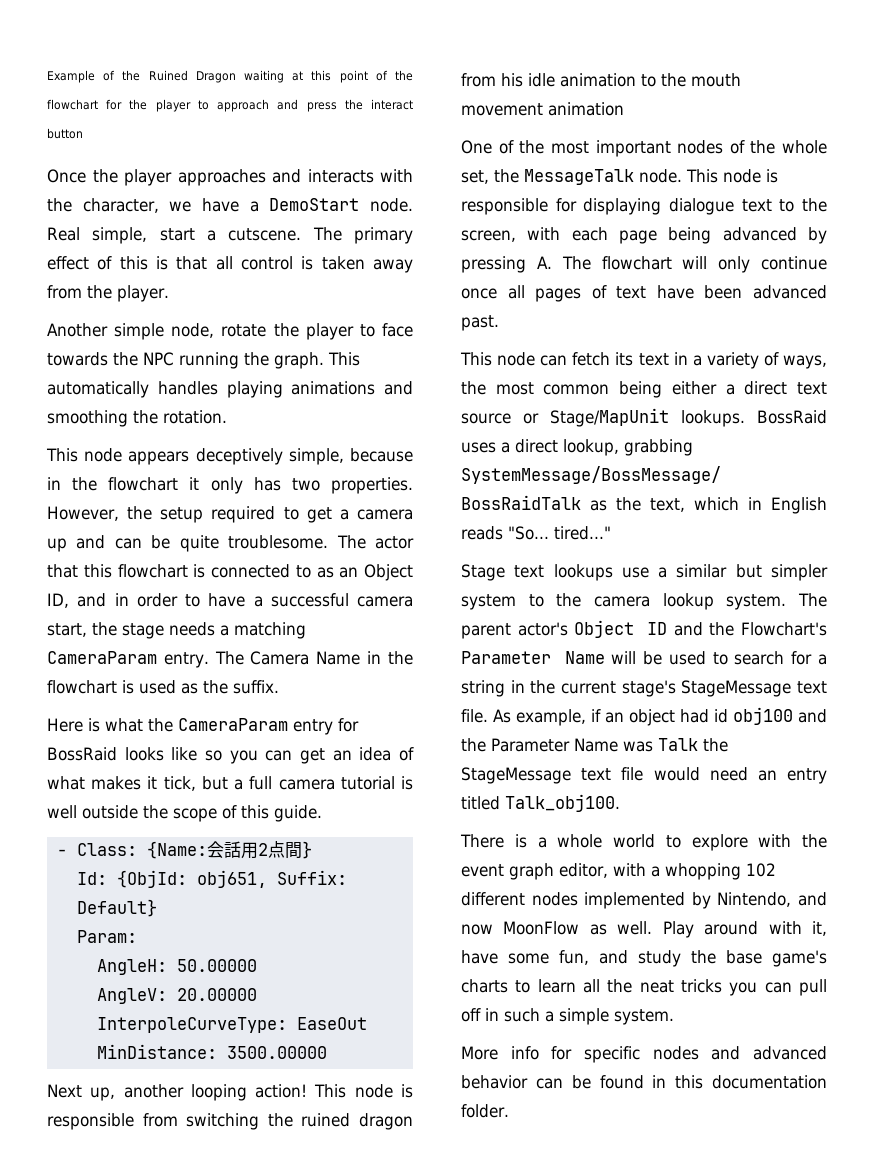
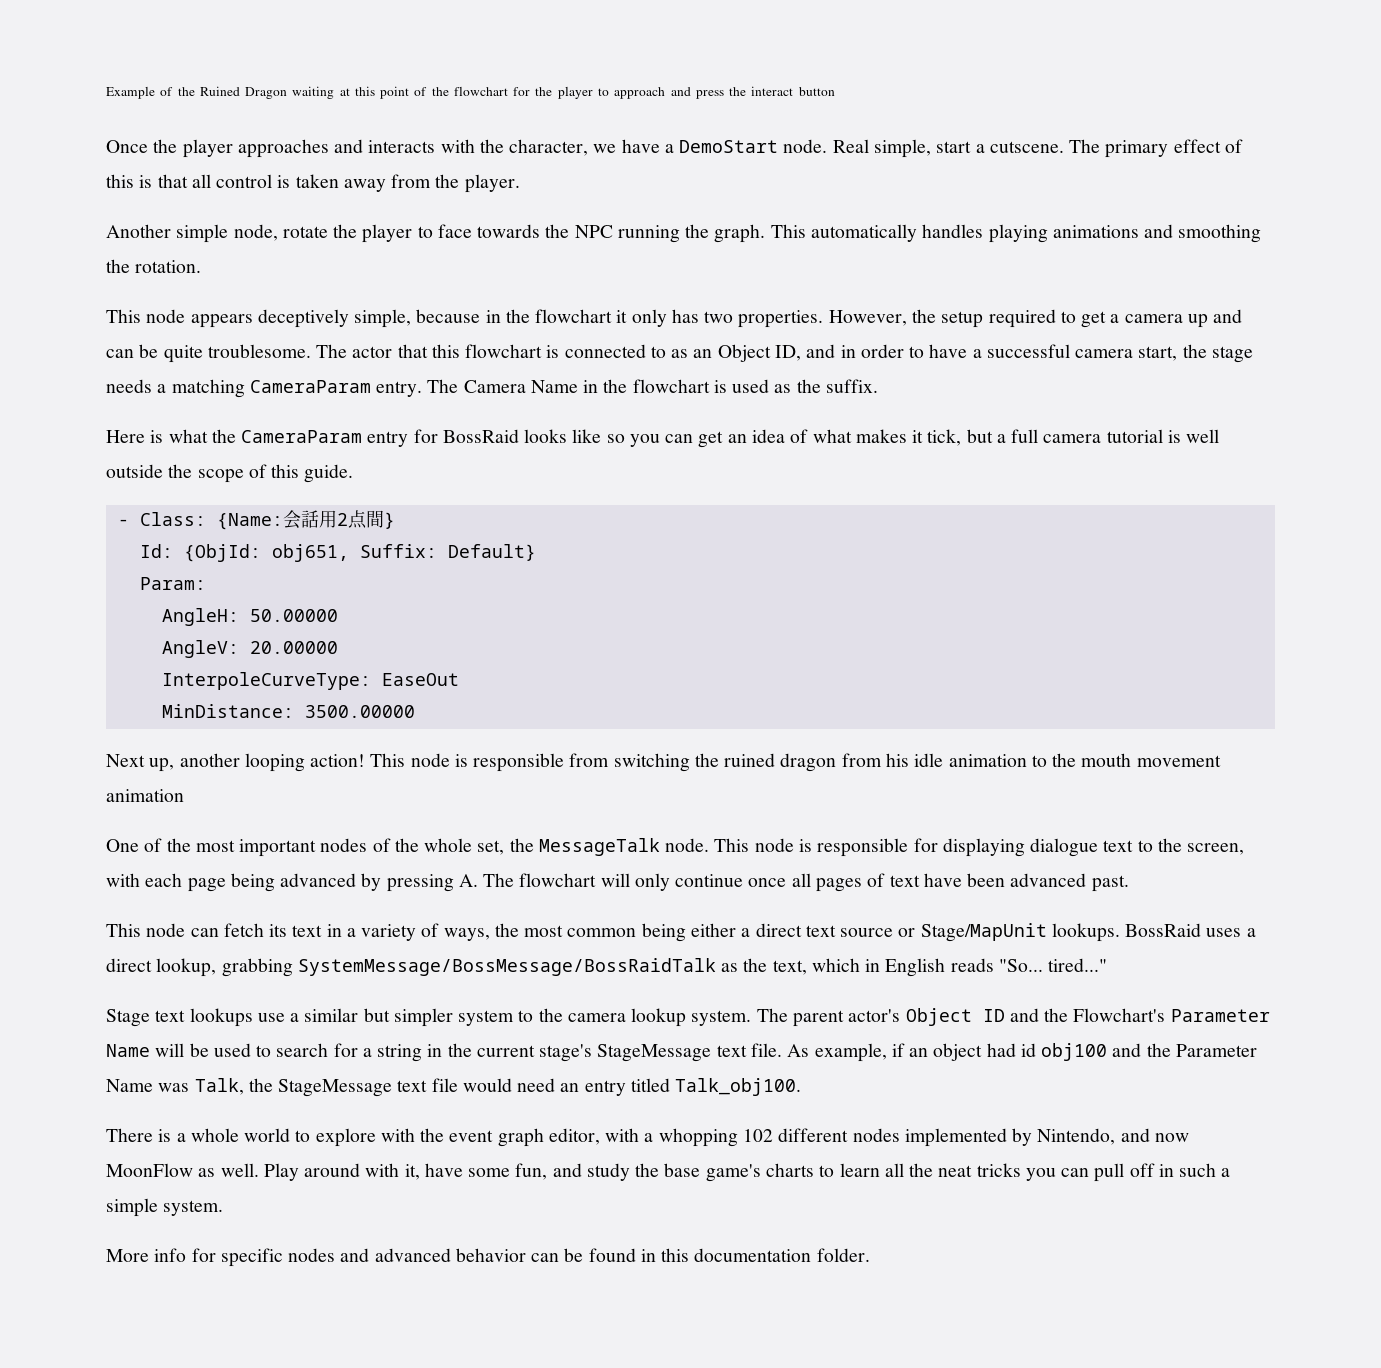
- As example, if an object had id obj100 and the Parameter Name was Talk the StageMessage text file would need an entry titled Talk_obj100.
+ As example, if an object had id obj100 and the Parameter Name was Talk, the StageMessage text file would need an entry titled Talk_obj100.

